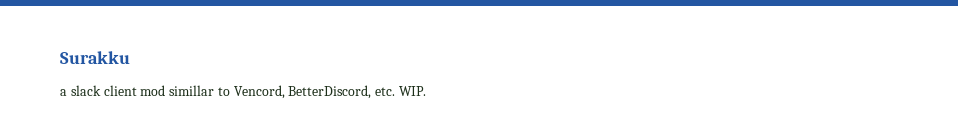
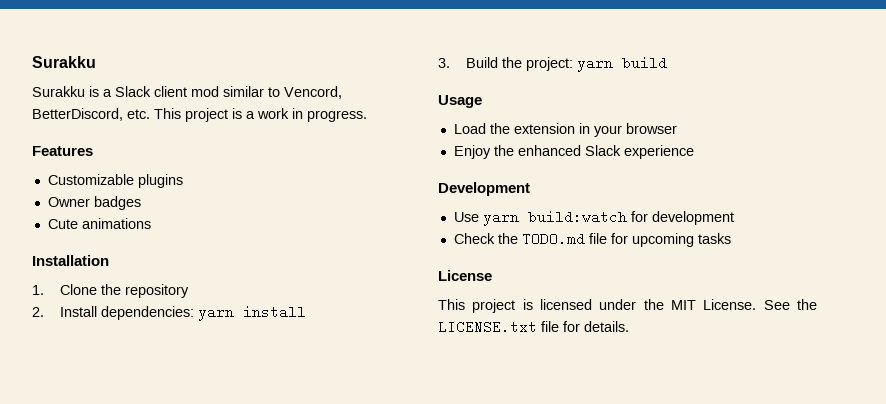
- a slack client mod simillar to Vencord, BetterDiscord, etc. WIP.
+ Surakku is a Slack client mod similar to Vencord, BetterDiscord, etc. This project is a work in progress.
+ Features
+ Customizable plugins
+ Owner badges
+ Cute animations
+ Installation
+ 1. Clone the repository
+ 2. Install dependencies: yarn install
+ 3. Build the project: yarn build
+ Usage
+ Load the extension in your browser
+ Enjoy the enhanced Slack experience
+ Development
+ Use yarn build:watch for development
+ Check the TODO.md file for upcoming tasks
+ License
+ This project is licensed under the MIT License. See the LICENSE.txt file for details.

